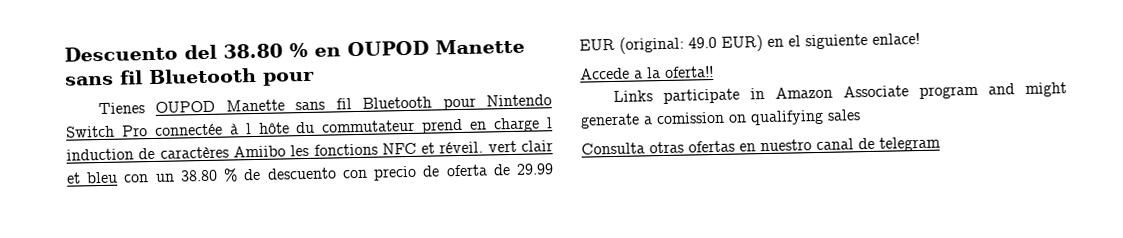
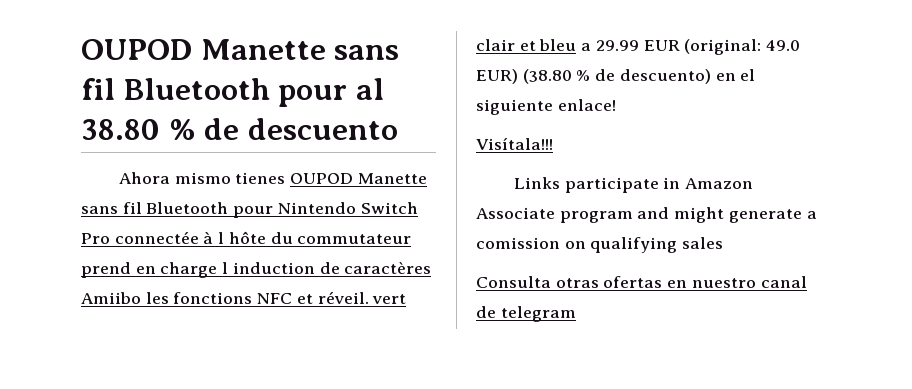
- Descuento del 38.80 % en OUPOD Manette sans fil Bluetooth pour
- Tienes OUPOD Manette sans fil Bluetooth pour Nintendo Switch Pro connectée à l hôte du commutateur prend en charge l induction de caractères Amiibo les fonctions NFC et réveil. vert clair et bleu con un 38.80 % de descuento con precio de oferta de 29.99 EUR (original: 49.0 EUR) en el siguiente enlace!
+ OUPOD Manette sans fil Bluetooth pour al 38.80 % de descuento
+ Ahora mismo tienes OUPOD Manette sans fil Bluetooth pour Nintendo Switch Pro connectée à l hôte du commutateur prend en charge l induction de caractères Amiibo les fonctions NFC et réveil. vert clair et bleu a 29.99 EUR (original: 49.0 EUR) (38.80 % de descuento) en el siguiente enlace!
- Accede a la oferta!!
+ Visítala!!!

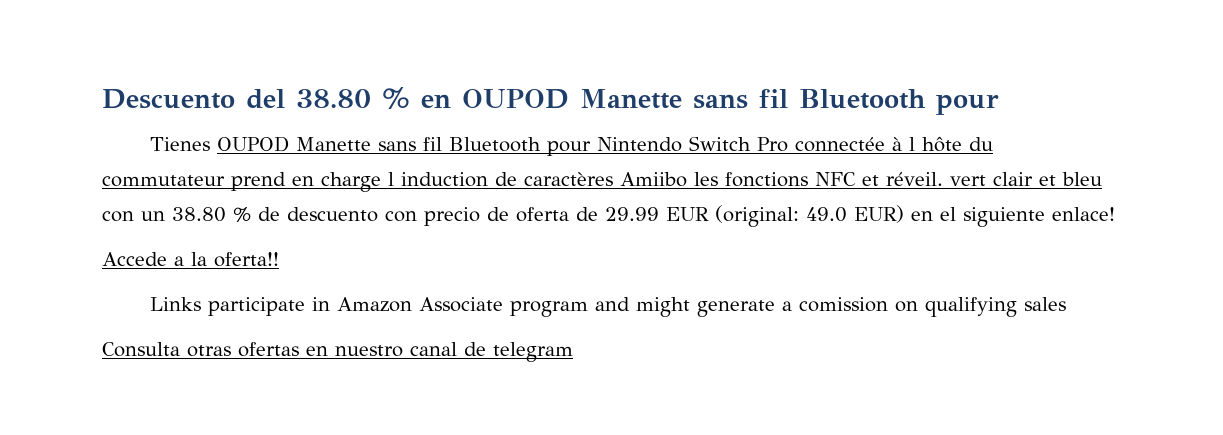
- OUPOD Manette sans fil Bluetooth pour al 38.80 % de descuento
- Ahora mismo tienes OUPOD Manette sans fil Bluetooth pour Nintendo Switch Pro connectée à l hôte du commutateur prend en charge l induction de caractères Amiibo les fonctions NFC et réveil. vert clair et bleu a 29.99 EUR (original: 49.0 EUR) (38.80 % de descuento) en el siguiente enlace!
+ Descuento del 38.80 % en OUPOD Manette sans fil Bluetooth pour
+ Tienes OUPOD Manette sans fil Bluetooth pour Nintendo Switch Pro connectée à l hôte du commutateur prend en charge l induction de caractères Amiibo les fonctions NFC et réveil. vert clair et bleu con un 38.80 % de descuento con precio de oferta de 29.99 EUR (original: 49.0 EUR) en el siguiente enlace!
- Visítala!!!
+ Accede a la oferta!!

